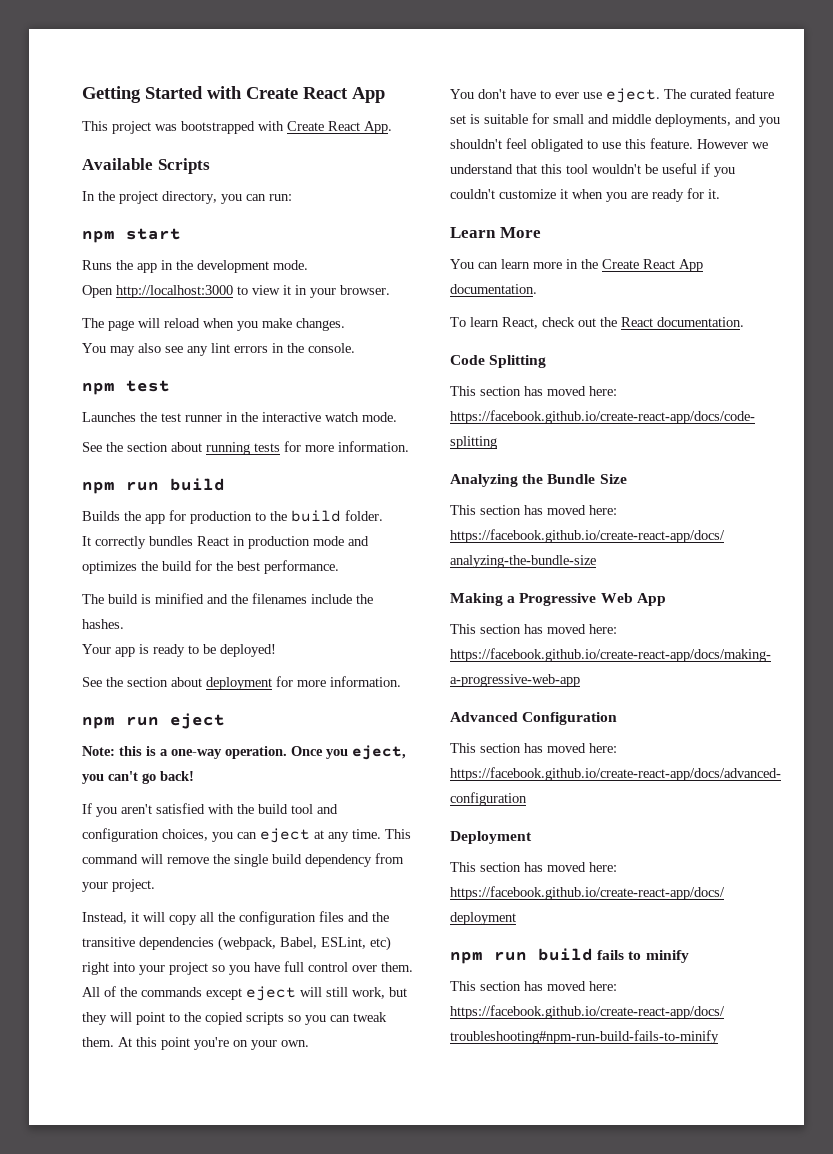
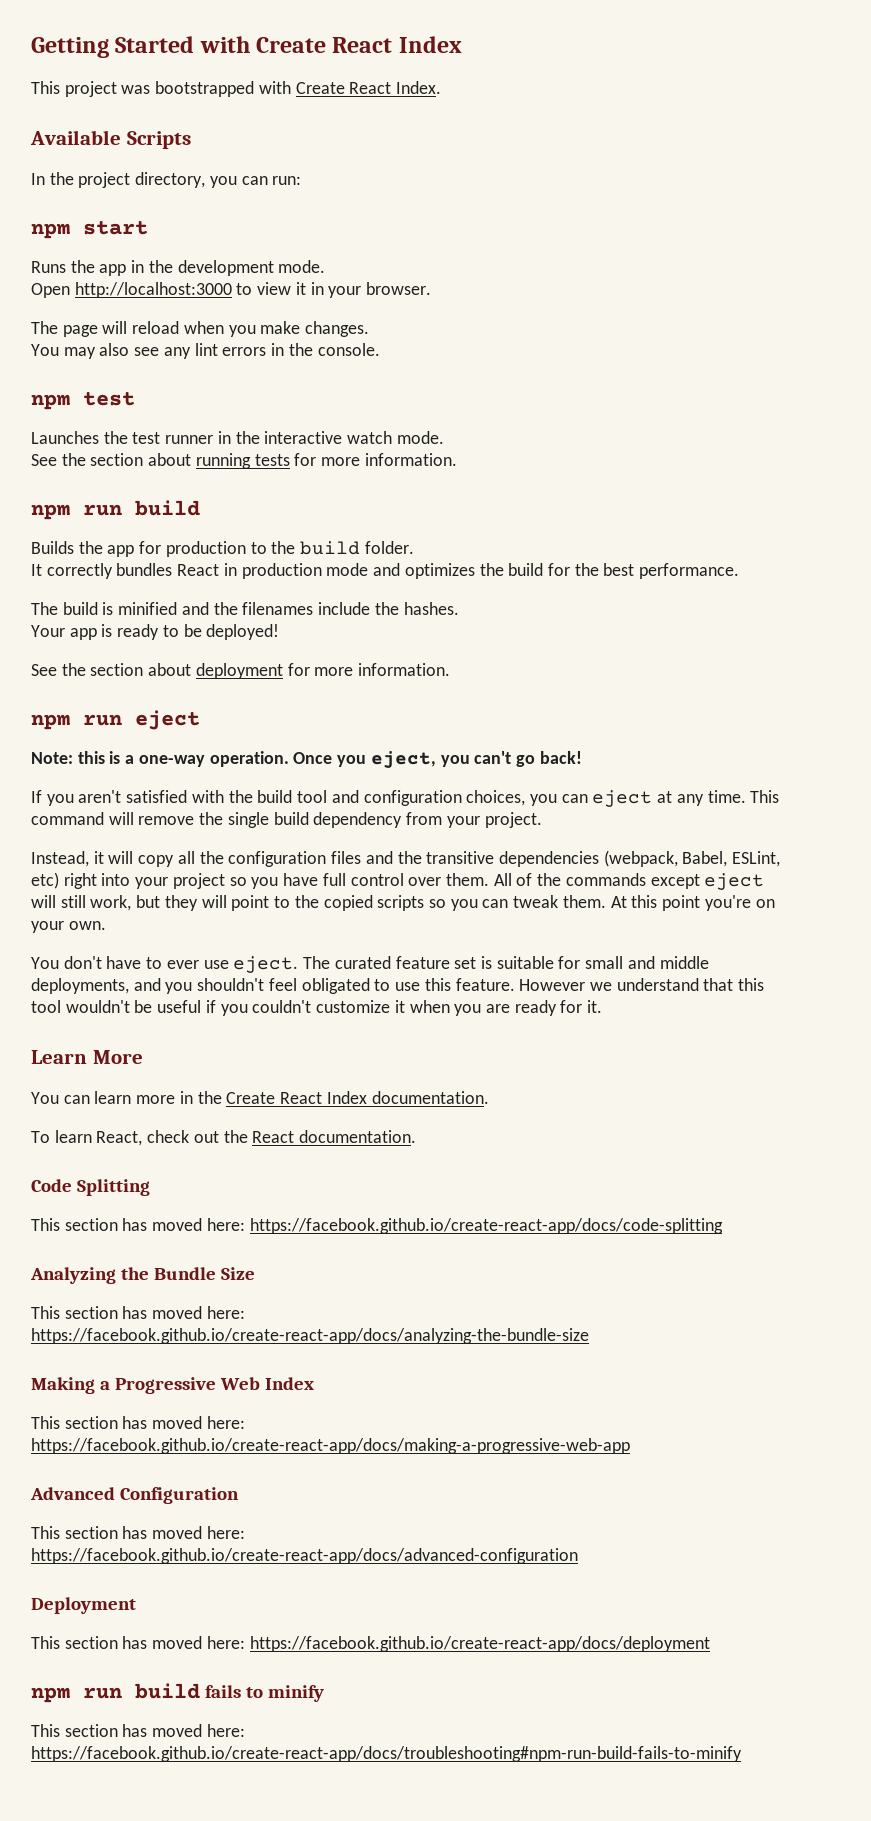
- Getting Started with Create React App
+ Getting Started with Create React Index
- This project was bootstrapped with Create React App.
+ This project was bootstrapped with Create React Index.
- You can learn more in the Create React App documentation.
+ You can learn more in the Create React Index documentation.
- Making a Progressive Web App
+ Making a Progressive Web Index

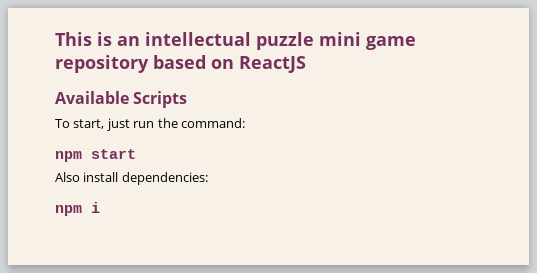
- Getting Started with Create React Index
- This project was bootstrapped with Create React Index.
+ This is an intellectual puzzle mini game repository based on ReactJS
  Available Scripts
- In the project directory, you can run:
+ To start, just run the command:
  npm start
- Runs the app in the development mode.
- Open http://localhost:3000 to view it in your browser.
- The page will reload when you make changes.
- You may also see any lint errors in the console.
- npm test
- Launches the test runner in the interactive watch mode.
- See the section about running tests for more information.
- npm run build
- Builds the app for production to the build folder.
- It correctly bundles React in production mode and optimizes the build for the best performance.
- The build is minified and the filenames include the hashes.
- Your app is ready to be deployed!
- See the section about deployment for more information.
- npm run eject
- Note: this is a one-way operation. Once you eject, you can't go back!
- If you aren't satisfied with the build tool and configuration choices, you can eject at any time. This command will remove the single build dependency from your project.
- Instead, it will copy all the configuration files and the transitive dependencies (webpack, Babel, ESLint, etc) right into your project so you have full control over them. All of the commands except eject will still work, but they will point to the copied scripts so you can tweak them. At this point you're on your own.
- You don't have to ever use eject. The curated feature set is suitable for small and middle deployments, and you shouldn't feel obligated to use this feature. However we understand that this tool wouldn't be useful if you couldn't customize it when you are ready for it.
- Learn More
- You can learn more in the Create React Index documentation.
- To learn React, check out the React documentation.
- Code Splitting
- This section has moved here: https://facebook.github.io/create-react-app/docs/code-splitting
- Analyzing the Bundle Size
- This section has moved here: https://facebook.github.io/create-react-app/docs/analyzing-the-bundle-size
- Making a Progressive Web Index
- This section has moved here: https://facebook.github.io/create-react-app/docs/making-a-progressive-web-app
- Advanced Configuration
- This section has moved here: https://facebook.github.io/create-react-app/docs/advanced-configuration
- Deployment
- This section has moved here: https://facebook.github.io/create-react-app/docs/deployment
- npm run build fails to minify
- This section has moved here: https://facebook.github.io/create-react-app/docs/troubleshooting#npm-run-build-fails-to-minify
+ Also install dependencies:
+ npm i

